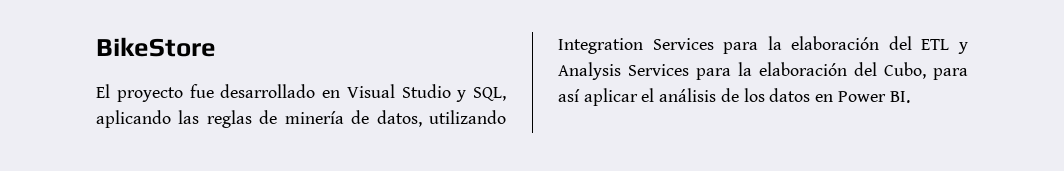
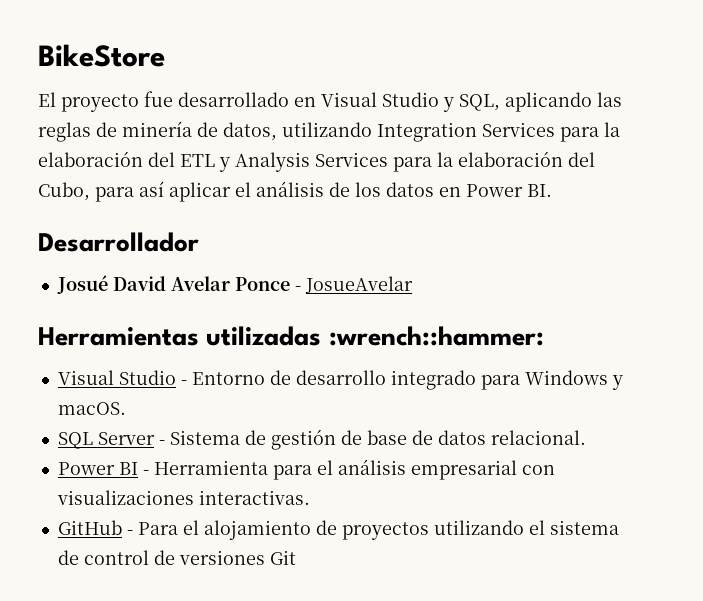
+ Desarrollador
+ Josué David Avelar Ponce - JosueAvelar
+ Herramientas utilizadas :wrench::hammer:
+ Visual Studio - Entorno de desarrollo integrado para Windows y macOS.
+ SQL Server - Sistema de gestión de base de datos relacional.
+ Power BI - Herramienta para el análisis empresarial con visualizaciones interactivas.
+ GitHub - Para el alojamiento de proyectos utilizando el sistema de control de versiones Git

